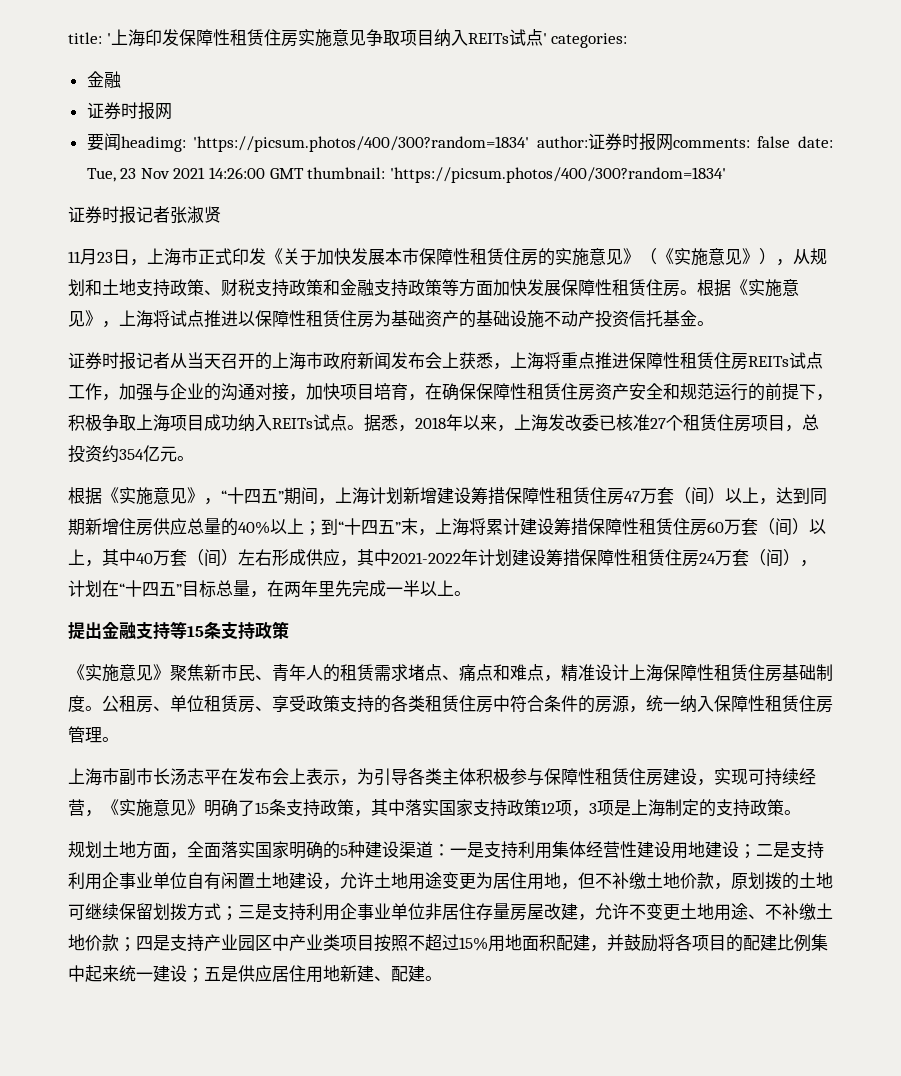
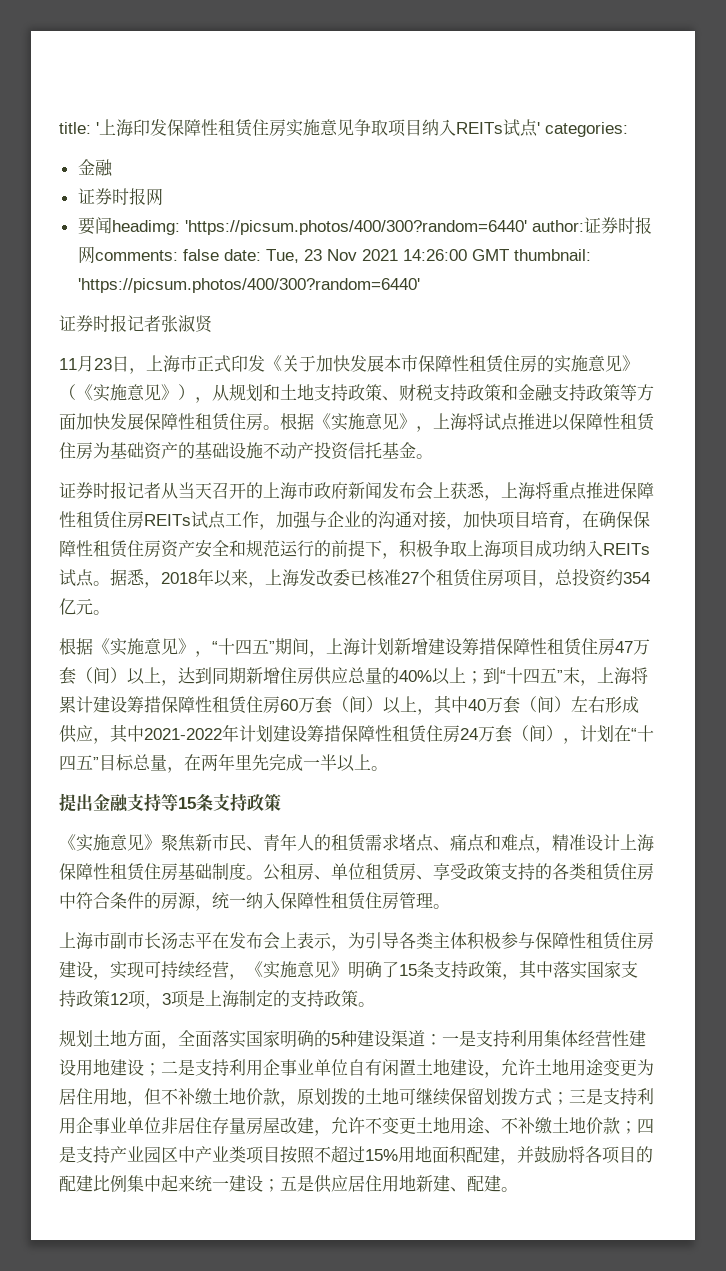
- 要闻headimg: 'https://picsum.photos/400/300?random=1834' author:证券时报网comments: false date: Tue, 23 Nov 2021 14:26:00 GMT thumbnail: 'https://picsum.photos/400/300?random=1834'
+ 要闻headimg: 'https://picsum.photos/400/300?random=6440' author:证券时报网comments: false date: Tue, 23 Nov 2021 14:26:00 GMT thumbnail: 'https://picsum.photos/400/300?random=6440'

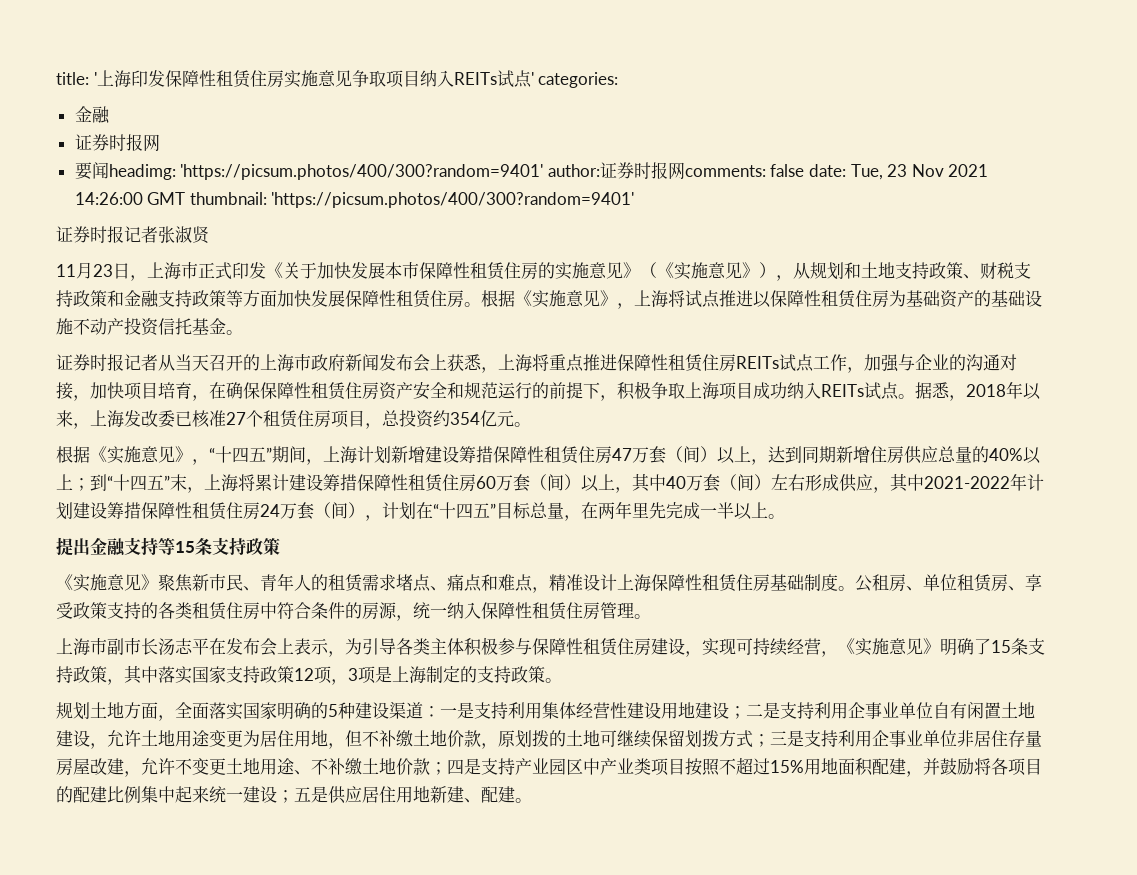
- 要闻headimg: 'https://picsum.photos/400/300?random=6440' author:证券时报网comments: false date: Tue, 23 Nov 2021 14:26:00 GMT thumbnail: 'https://picsum.photos/400/300?random=6440'
+ 要闻headimg: 'https://picsum.photos/400/300?random=9401' author:证券时报网comments: false date: Tue, 23 Nov 2021 14:26:00 GMT thumbnail: 'https://picsum.photos/400/300?random=9401'

